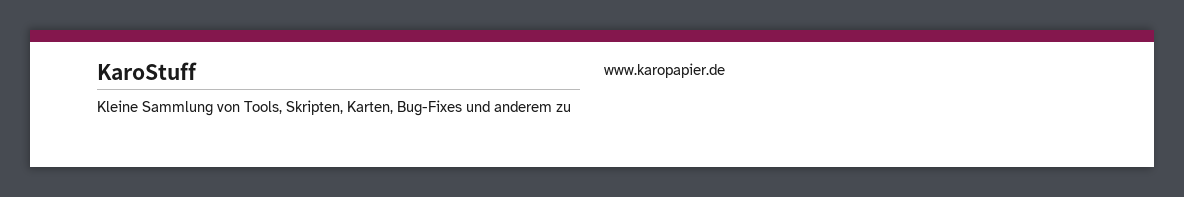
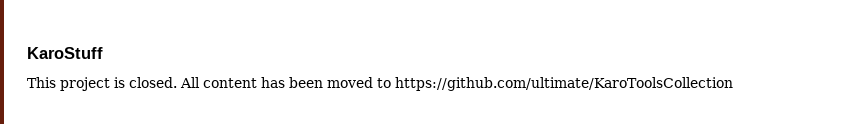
- Kleine Sammlung von Tools, Skripten, Karten, Bug-Fixes und anderem zu www.karopapier.de
+ This project is closed. All content has been moved to https://github.com/ultimate/KaroToolsCollection

